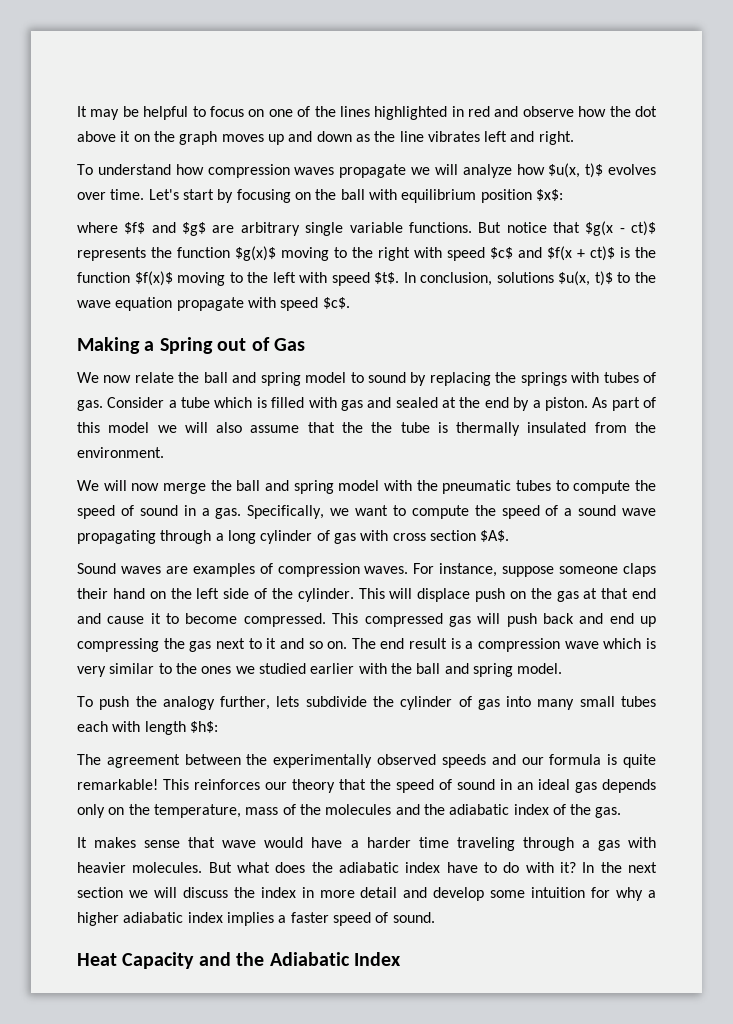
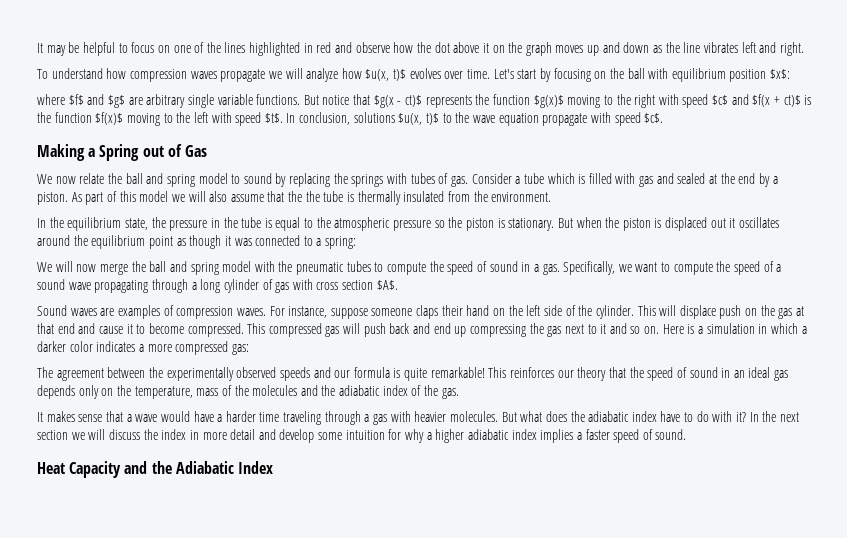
+ In the equilibrium state, the pressure in the tube is equal to the atmospheric pressure so the piston is stationary. But when the piston is displaced out it oscillates around the equilibrium point as though it was connected to a spring:
- The end result is a compression wave which is very similar to the ones we studied earlier with the ball and spring model.
- To push the analogy further, lets subdivide the cylinder of gas into many small tubes each with length $h$:
+ Here is a simulation in which a darker color indicates a more compressed gas:
- It makes sense that wave would have a harder time traveling through a gas with heavier molecules.
+ It makes sense that a wave would have a harder time traveling through a gas with heavier molecules.

